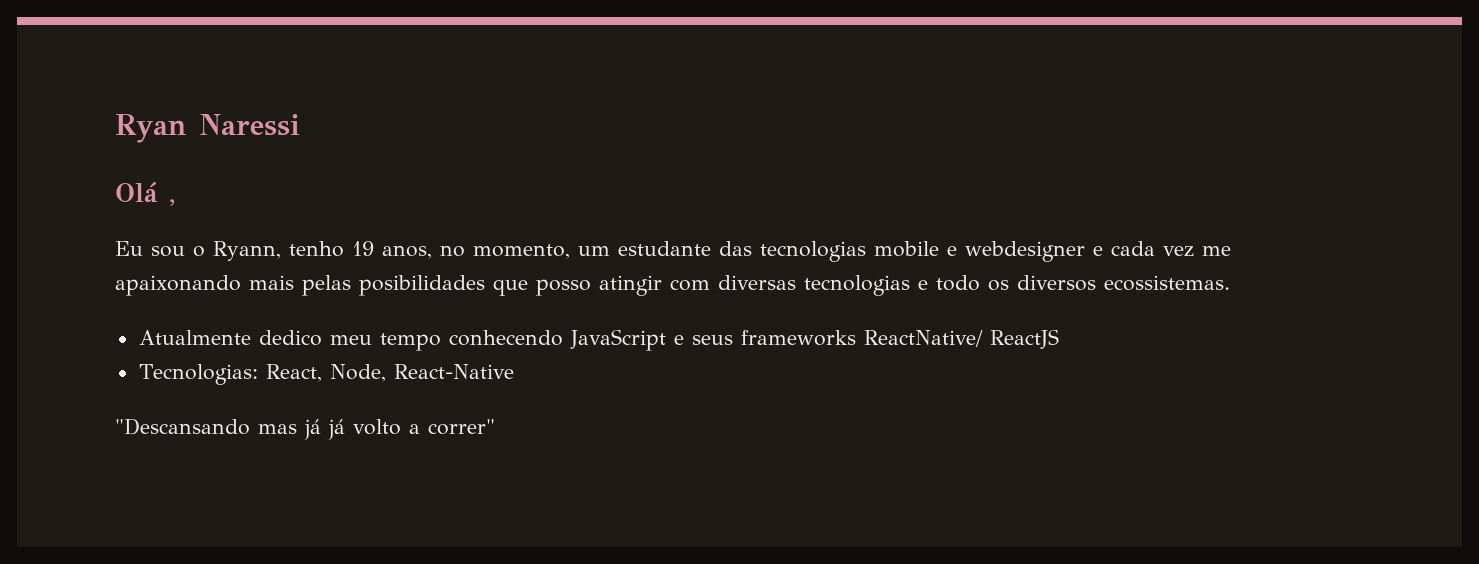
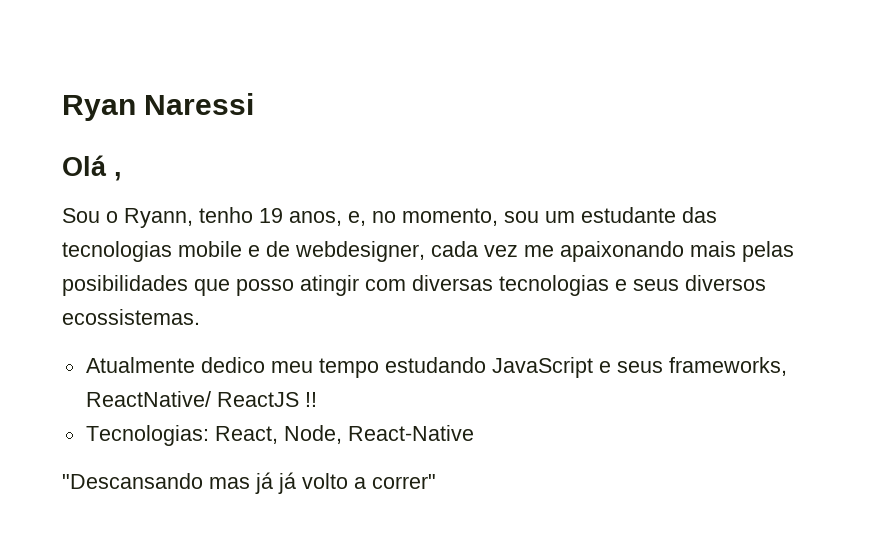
- Eu sou o Ryann, tenho 19 anos, no momento, um estudante das tecnologias mobile e webdesigner e cada vez me apaixonando mais pelas posibilidades que posso atingir com diversas tecnologias e todo os diversos ecossistemas.
+ Sou o Ryann, tenho 19 anos, e, no momento, sou um estudante das tecnologias mobile e de webdesigner, cada vez me apaixonando mais pelas posibilidades que posso atingir com diversas tecnologias e seus diversos ecossistemas.
- Atualmente dedico meu tempo conhecendo JavaScript e seus frameworks ReactNative/ ReactJS
+ Atualmente dedico meu tempo estudando JavaScript e seus frameworks, ReactNative/ ReactJS !!

